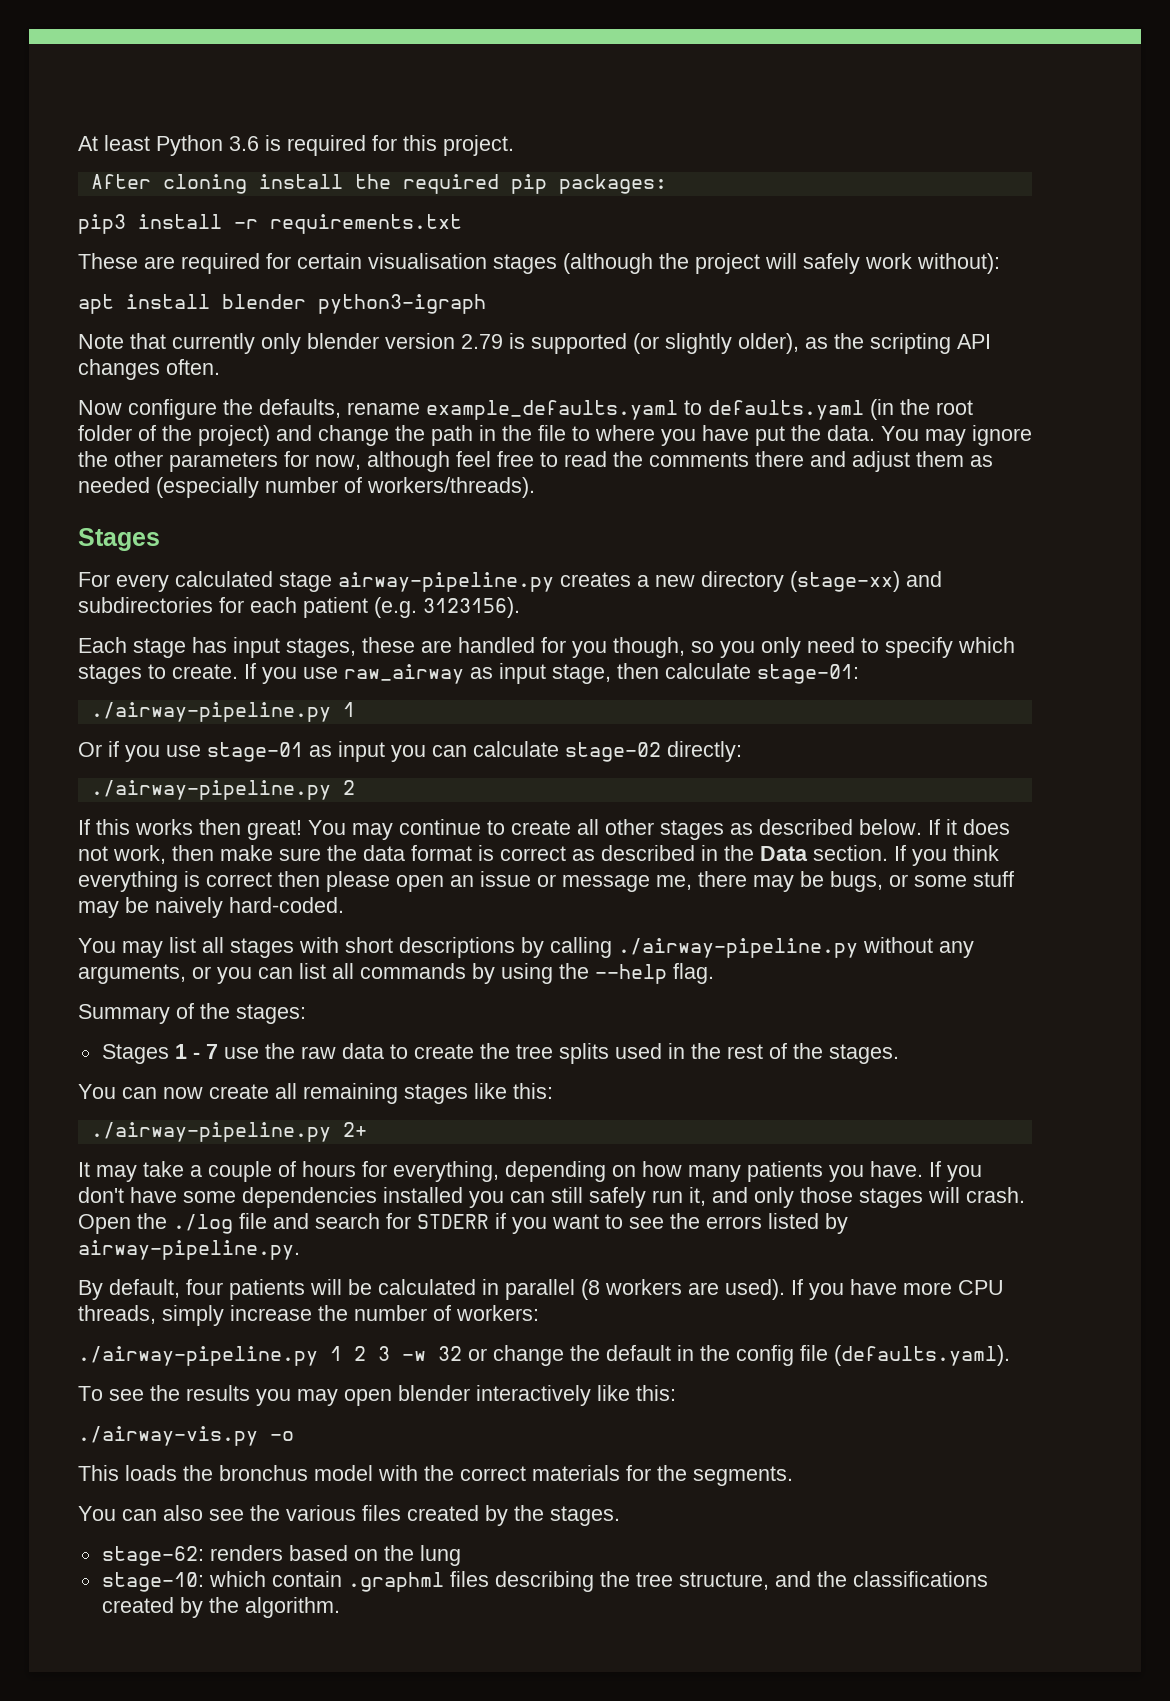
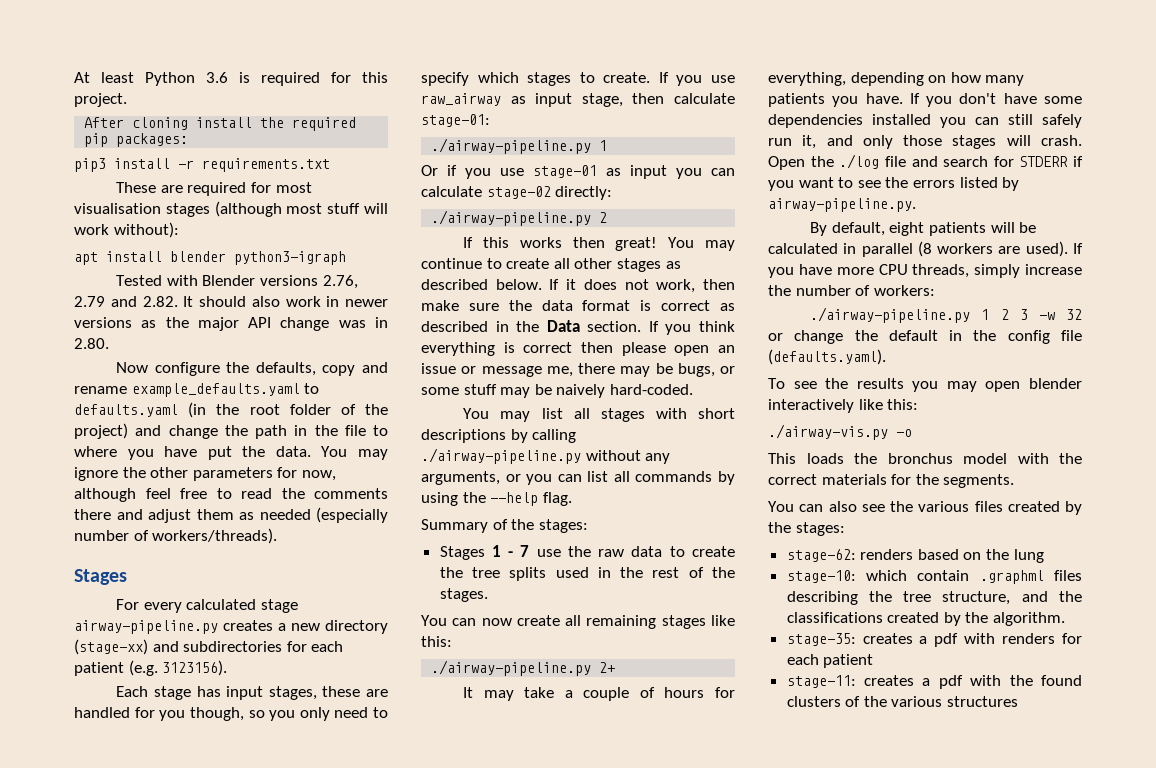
- These are required for certain visualisation stages (although the project will safely work without):
+ These are required for most visualisation stages (although most stuff will work without):
- Note that currently only blender version 2.79 is supported (or slightly older), as the scripting API changes often.
+ Tested with Blender versions 2.76, 2.79 and 2.82. It should also work in newer versions as the major API change was in 2.80.
- Now configure the defaults, rename example_defaults.yaml to defaults.yaml (in the root folder of the project) and change the path in the file to where you have put the data.
+ Now configure the defaults, copy and rename example_defaults.yaml to defaults.yaml (in the root folder of the project) and change the path in the file to where you have put the data.
- By default, four patients will be calculated in parallel (8 workers are used).
+ By default, eight patients will be calculated in parallel (8 workers are used).
- You can also see the various files created by the stages.
+ You can also see the various files created by the stages:
+ stage-35: creates a pdf with renders for each patient
+ stage-11: creates a pdf with the found clusters of the various structures

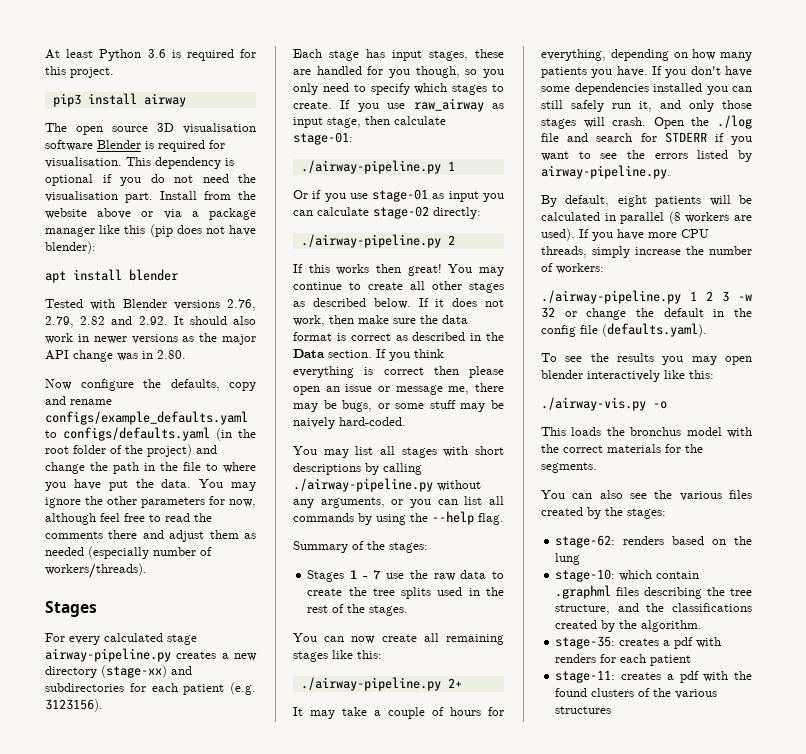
- After cloning install the required pip packages:
- pip3 install -r requirements.txt
- These are required for most visualisation stages (although most stuff will work without):
+ pip3 install airway
+ The open source 3D visualisation software Blender is required for visualisation. This dependency is optional if you do not need the visualisation part. Install from the website above or via a package manager like this (pip does not have blender):
- apt install blender python3-igraph
+ apt install blender
- Tested with Blender versions 2.76, 2.79 and 2.82. It should also work in newer versions as the major API change was in 2.80.
+ Tested with Blender versions 2.76, 2.79, 2.82 and 2.92. It should also work in newer versions as the major API change was in 2.80.
- Now configure the defaults, copy and rename example_defaults.yaml to defaults.yaml (in the root folder of the project) and change the path in the file to where you have put the data.
+ Now configure the defaults, copy and rename configs/example_defaults.yaml to configs/defaults.yaml (in the root folder of the project) and change the path in the file to where you have put the data.

